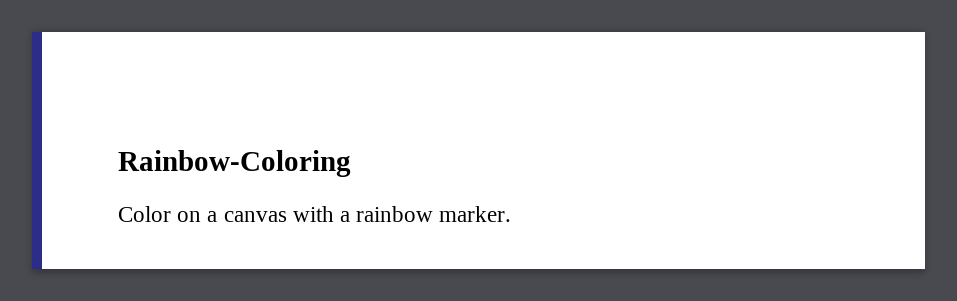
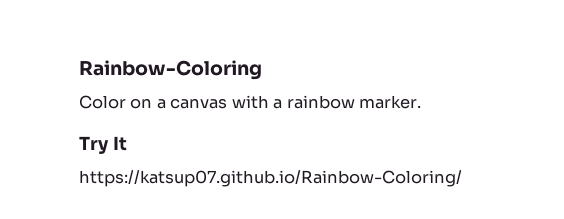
+ Try It
+ https://katsup07.github.io/Rainbow-Coloring/

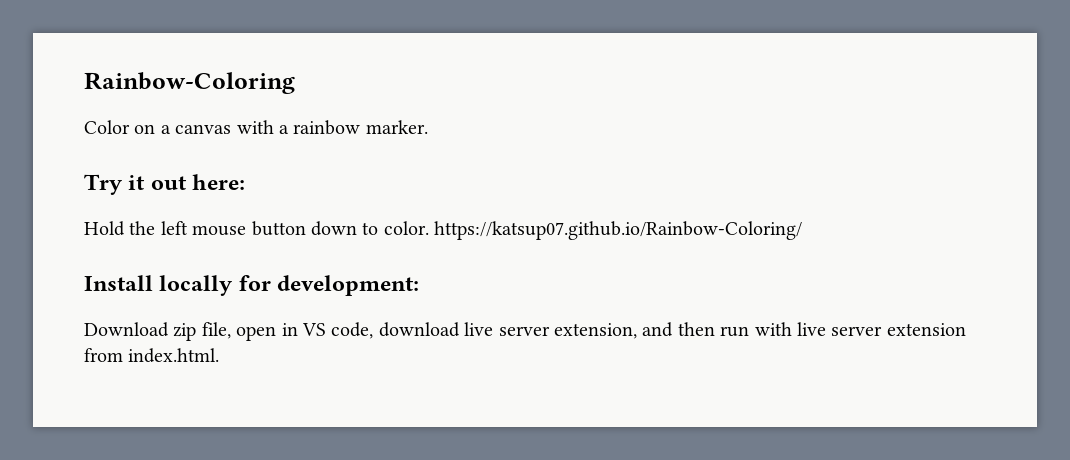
- Try It
- https://katsup07.github.io/Rainbow-Coloring/
+ Try it out here:
+ Hold the left mouse button down to color. https://katsup07.github.io/Rainbow-Coloring/
+ Install locally for development:
+ Download zip file, open in VS code, download live server extension, and then run with live server extension from index.html.

